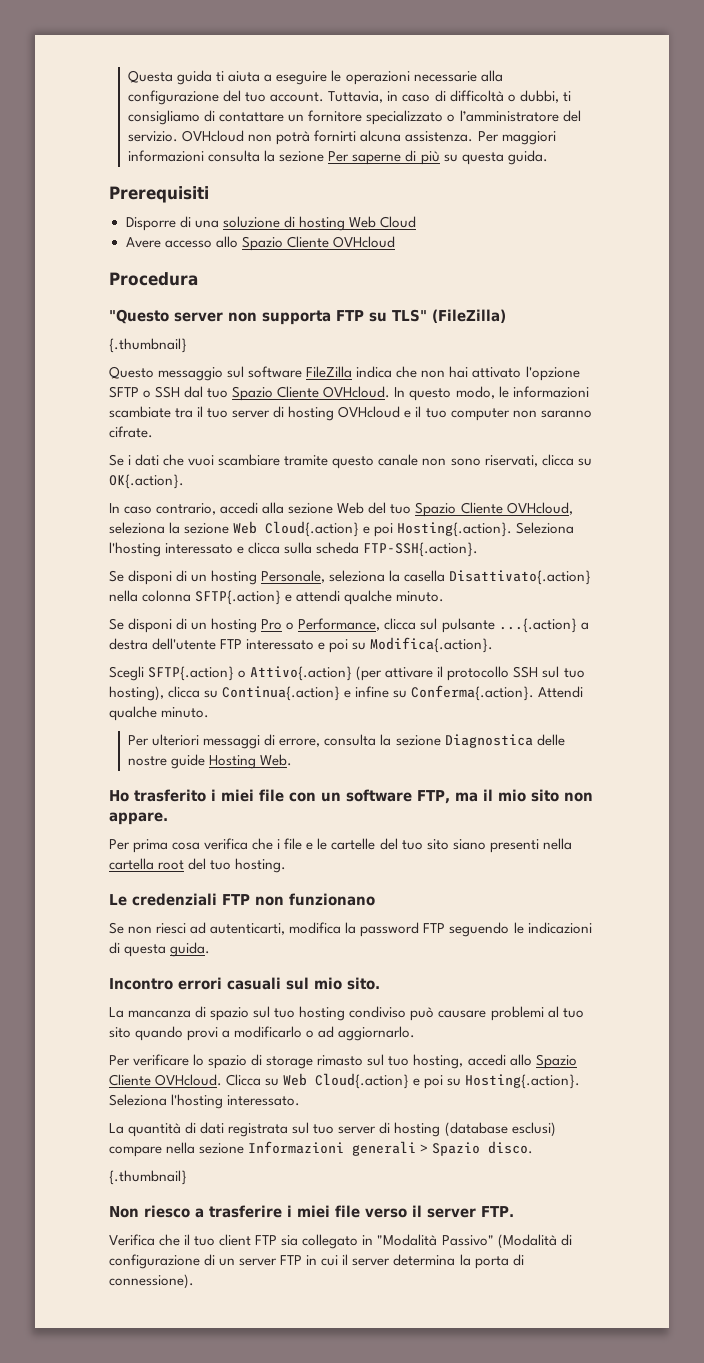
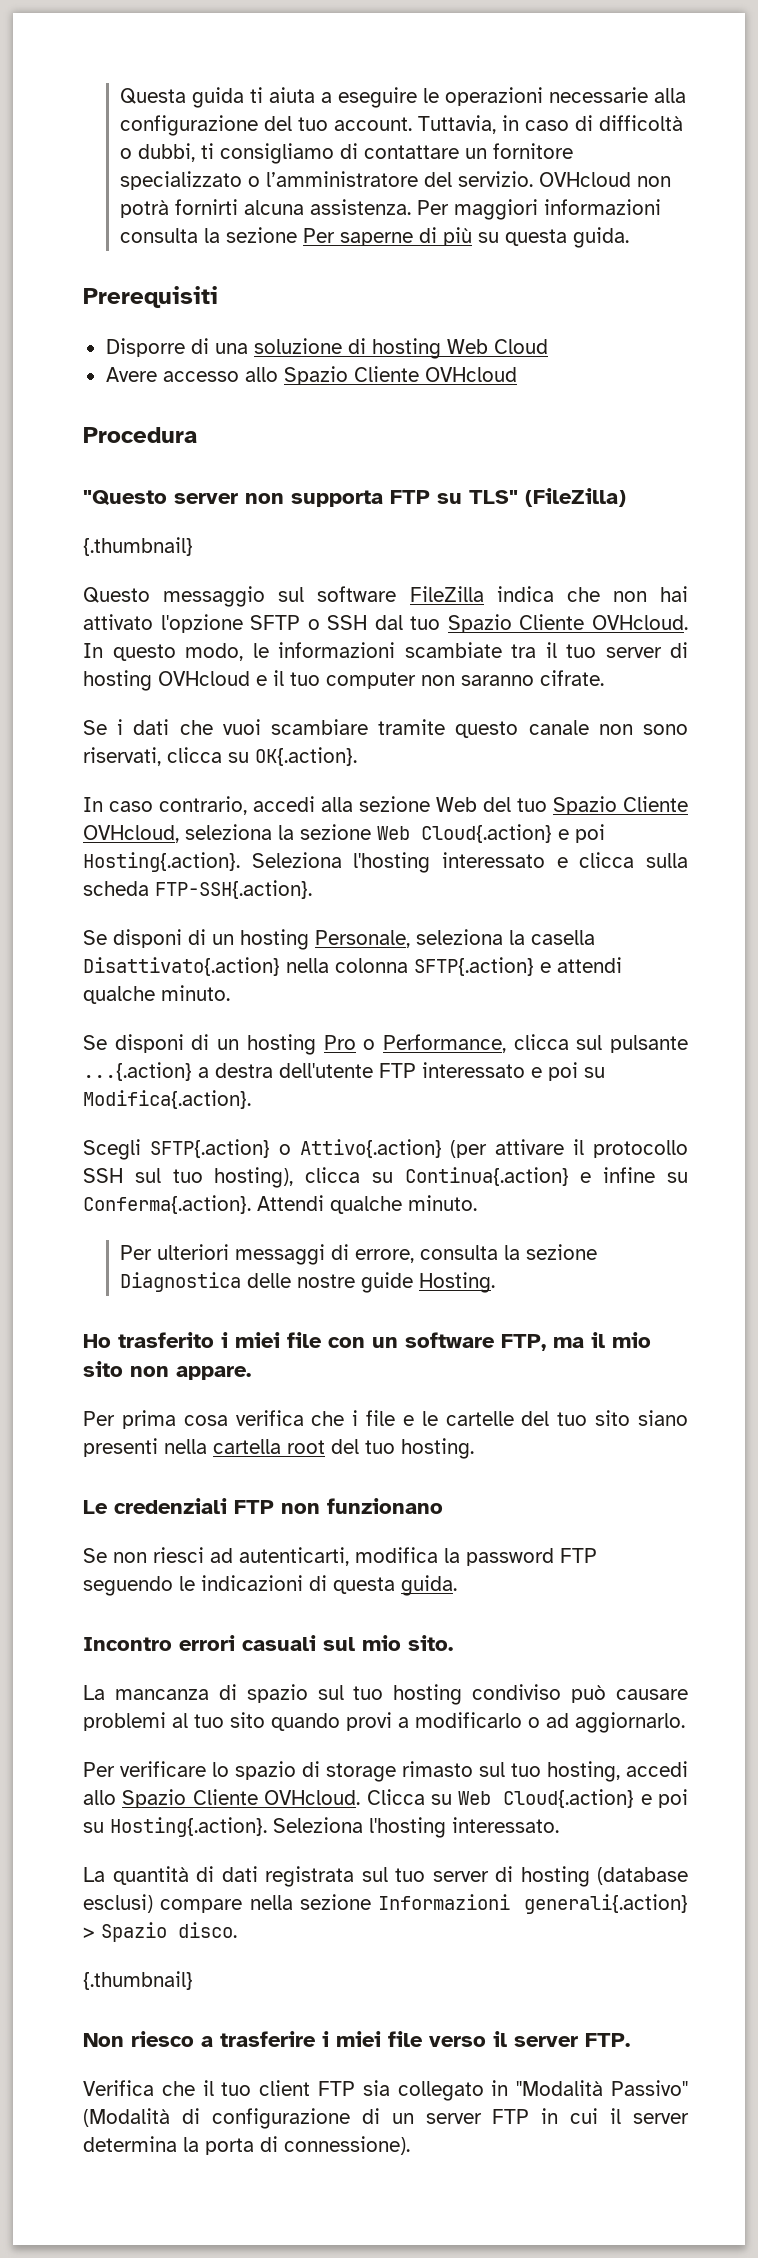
- Per ulteriori messaggi di errore, consulta la sezione Diagnostica delle nostre guide Hosting Web.
+ Per ulteriori messaggi di errore, consulta la sezione Diagnostica delle nostre guide Hosting.
- La quantità di dati registrata sul tuo server di hosting (database esclusi) compare nella sezione Informazioni generali > Spazio disco.
+ La quantità di dati registrata sul tuo server di hosting (database esclusi) compare nella sezione Informazioni generali{.action} > Spazio disco.

